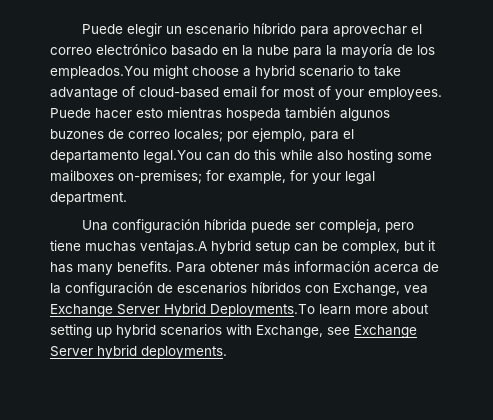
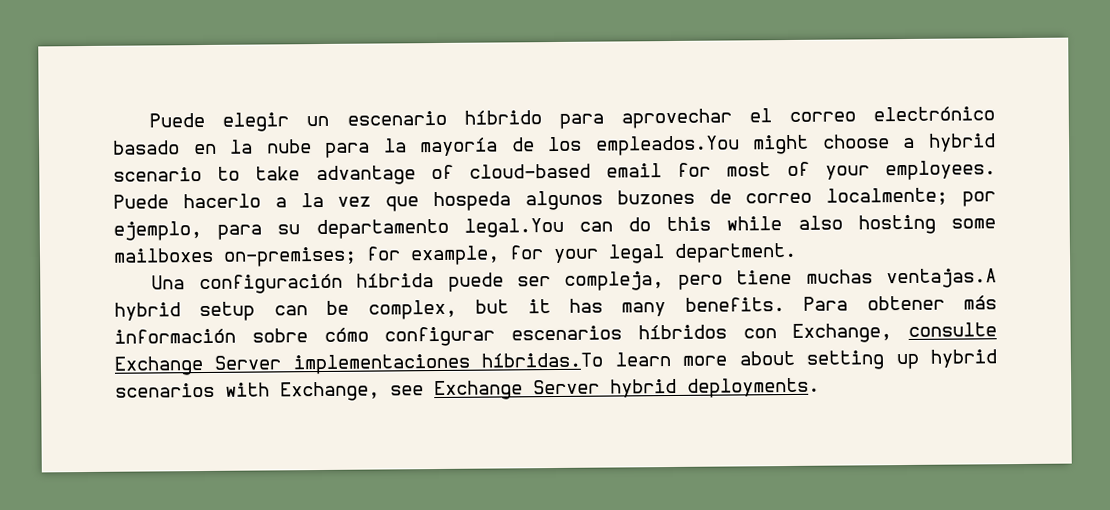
- Puede hacer esto mientras hospeda también algunos buzones de correo locales; por ejemplo, para el departamento legal.You can do this while also hosting some mailboxes on-premises; for example, for your legal department.
+ Puede hacerlo a la vez que hospeda algunos buzones de correo localmente; por ejemplo, para su departamento legal.You can do this while also hosting some mailboxes on-premises; for example, for your legal department.
- Para obtener más información acerca de la configuración de escenarios híbridos con Exchange, vea Exchange Server Hybrid Deployments.To learn more about setting up hybrid scenarios with Exchange, see Exchange Server hybrid deployments.
+ Para obtener más información sobre cómo configurar escenarios híbridos con Exchange, consulte Exchange Server implementaciones híbridas.To learn more about setting up hybrid scenarios with Exchange, see Exchange Server hybrid deployments.

